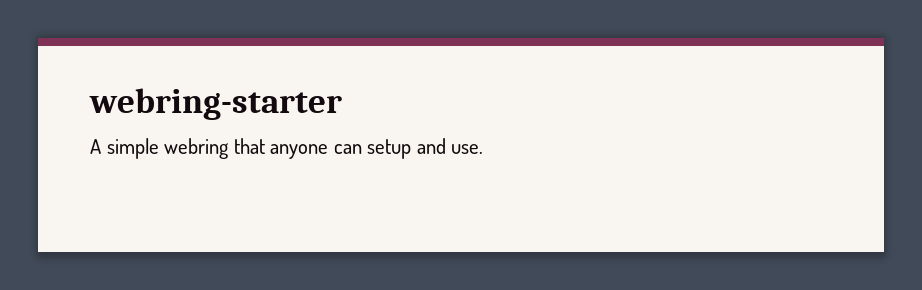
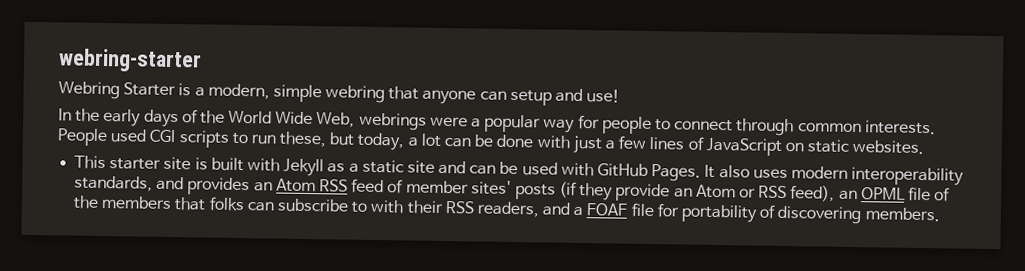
- A simple webring that anyone can setup and use.
+ Webring Starter is a modern, simple webring that anyone can setup and use!
+ In the early days of the World Wide Web, webrings were a popular way for people to connect through common interests. People used CGI scripts to run these, but today, a lot can be done with just a few lines of JavaScript on static websites.
+ This starter site is built with Jekyll as a static site and can be used with GitHub Pages. It also uses modern interoperability standards, and provides an Atom RSS feed of member sites' posts (if they provide an Atom or RSS feed), an OPML file of the members that folks can subscribe to with their RSS readers, and a FOAF file for portability of discovering members.

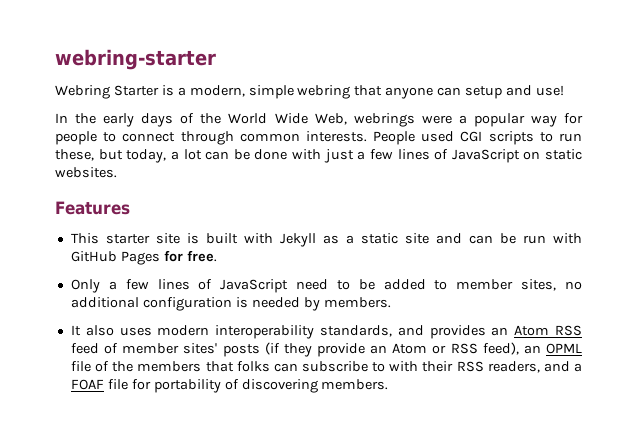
+ Features
- This starter site is built with Jekyll as a static site and can be used with GitHub Pages. It also uses modern interoperability standards, and provides an Atom RSS feed of member sites' posts (if they provide an Atom or RSS feed), an OPML file of the members that folks can subscribe to with their RSS readers, and a FOAF file for portability of discovering members.
+ This starter site is built with Jekyll as a static site and can be run with GitHub Pages for free.
+ Only a few lines of JavaScript need to be added to member sites, no additional configuration is needed by members.
+ It also uses modern interoperability standards, and provides an Atom RSS feed of member sites' posts (if they provide an Atom or RSS feed), an OPML file of the members that folks can subscribe to with their RSS readers, and a FOAF file for portability of discovering members.

